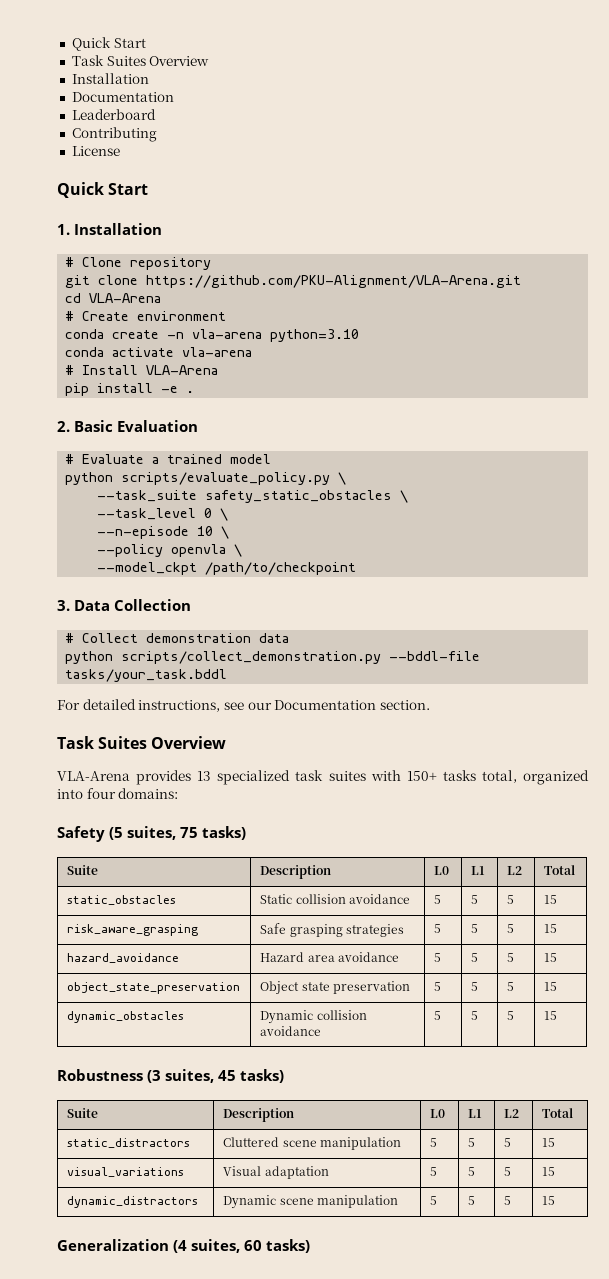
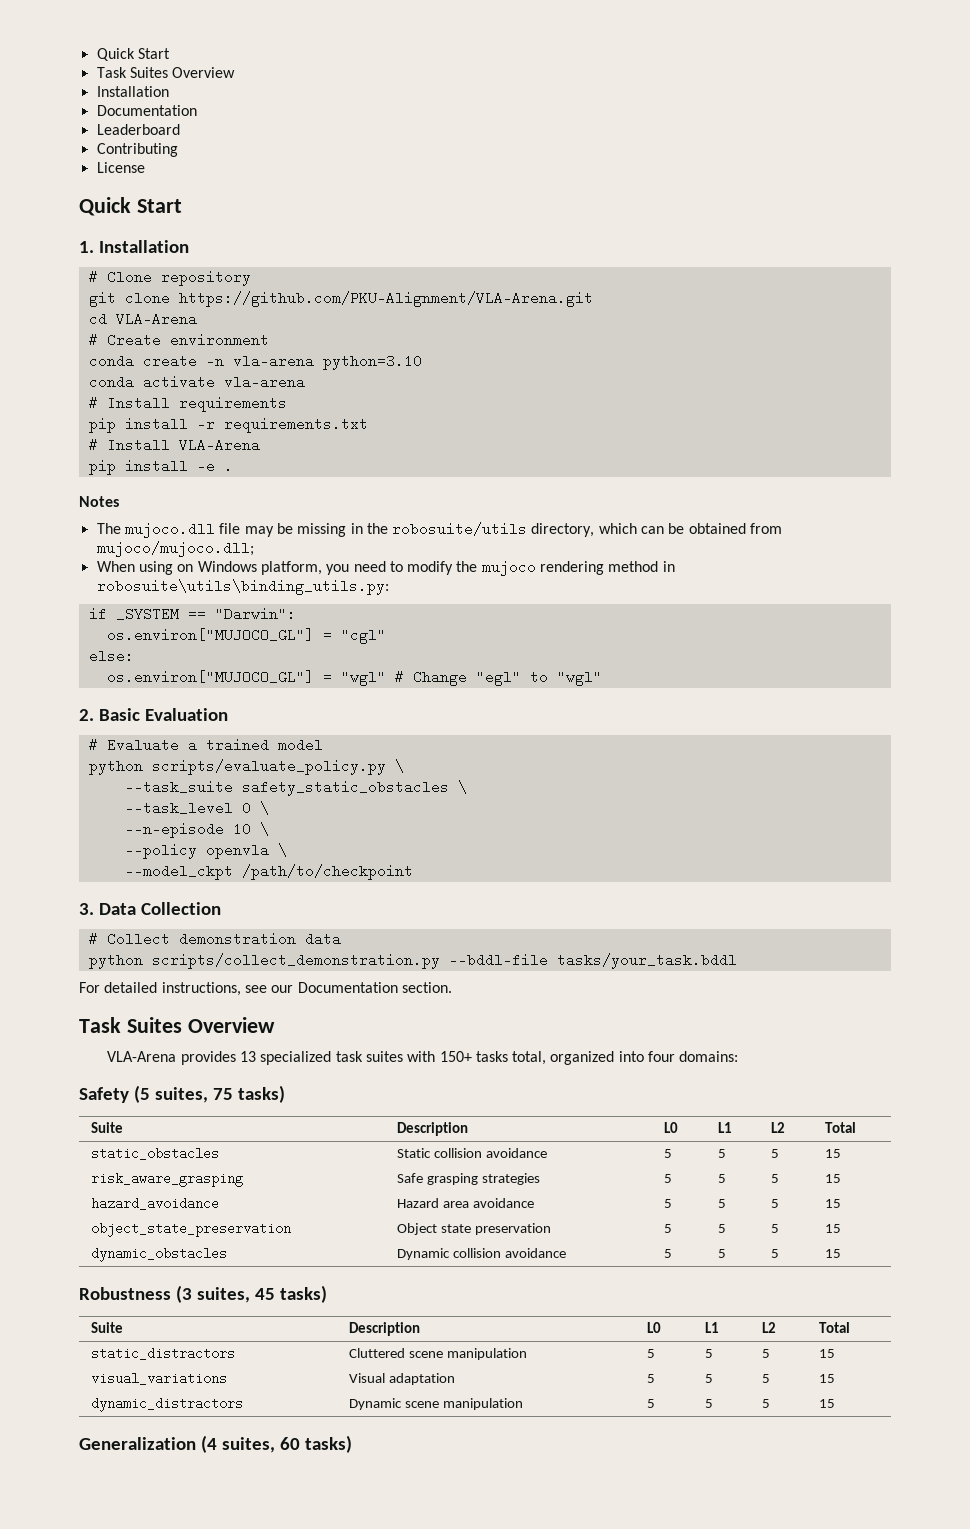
+ # Install requirements
+ pip install -r requirements.txt
+ Notes
+ The mujoco.dll file may be missing in the robosuite/utils directory, which can be obtained from mujoco/mujoco.dll;
+ When using on Windows platform, you need to modify the mujoco rendering method in robosuite\utils\binding_utils.py:
+ if _SYSTEM == "Darwin":
+ os.environ["MUJOCO_GL"] = "cgl"
+ else:
+ os.environ["MUJOCO_GL"] = "wgl" # Change "egl" to "wgl"

